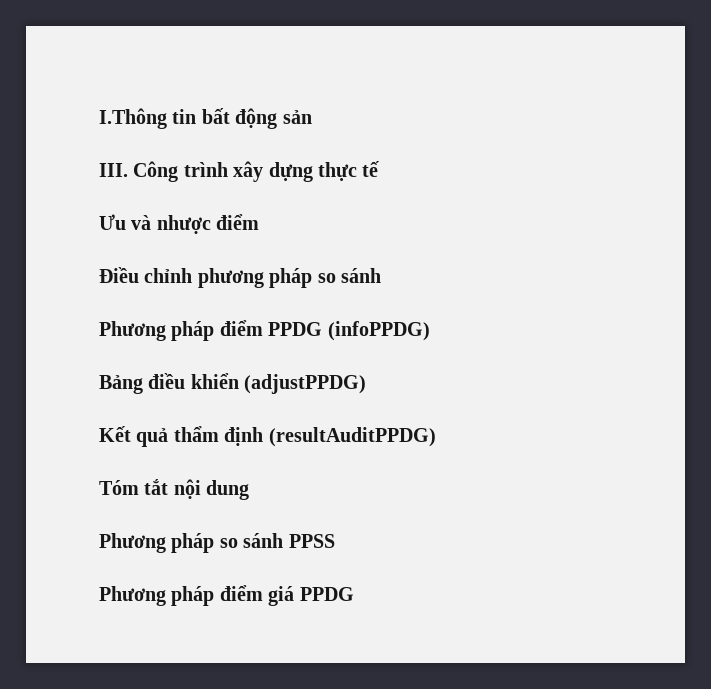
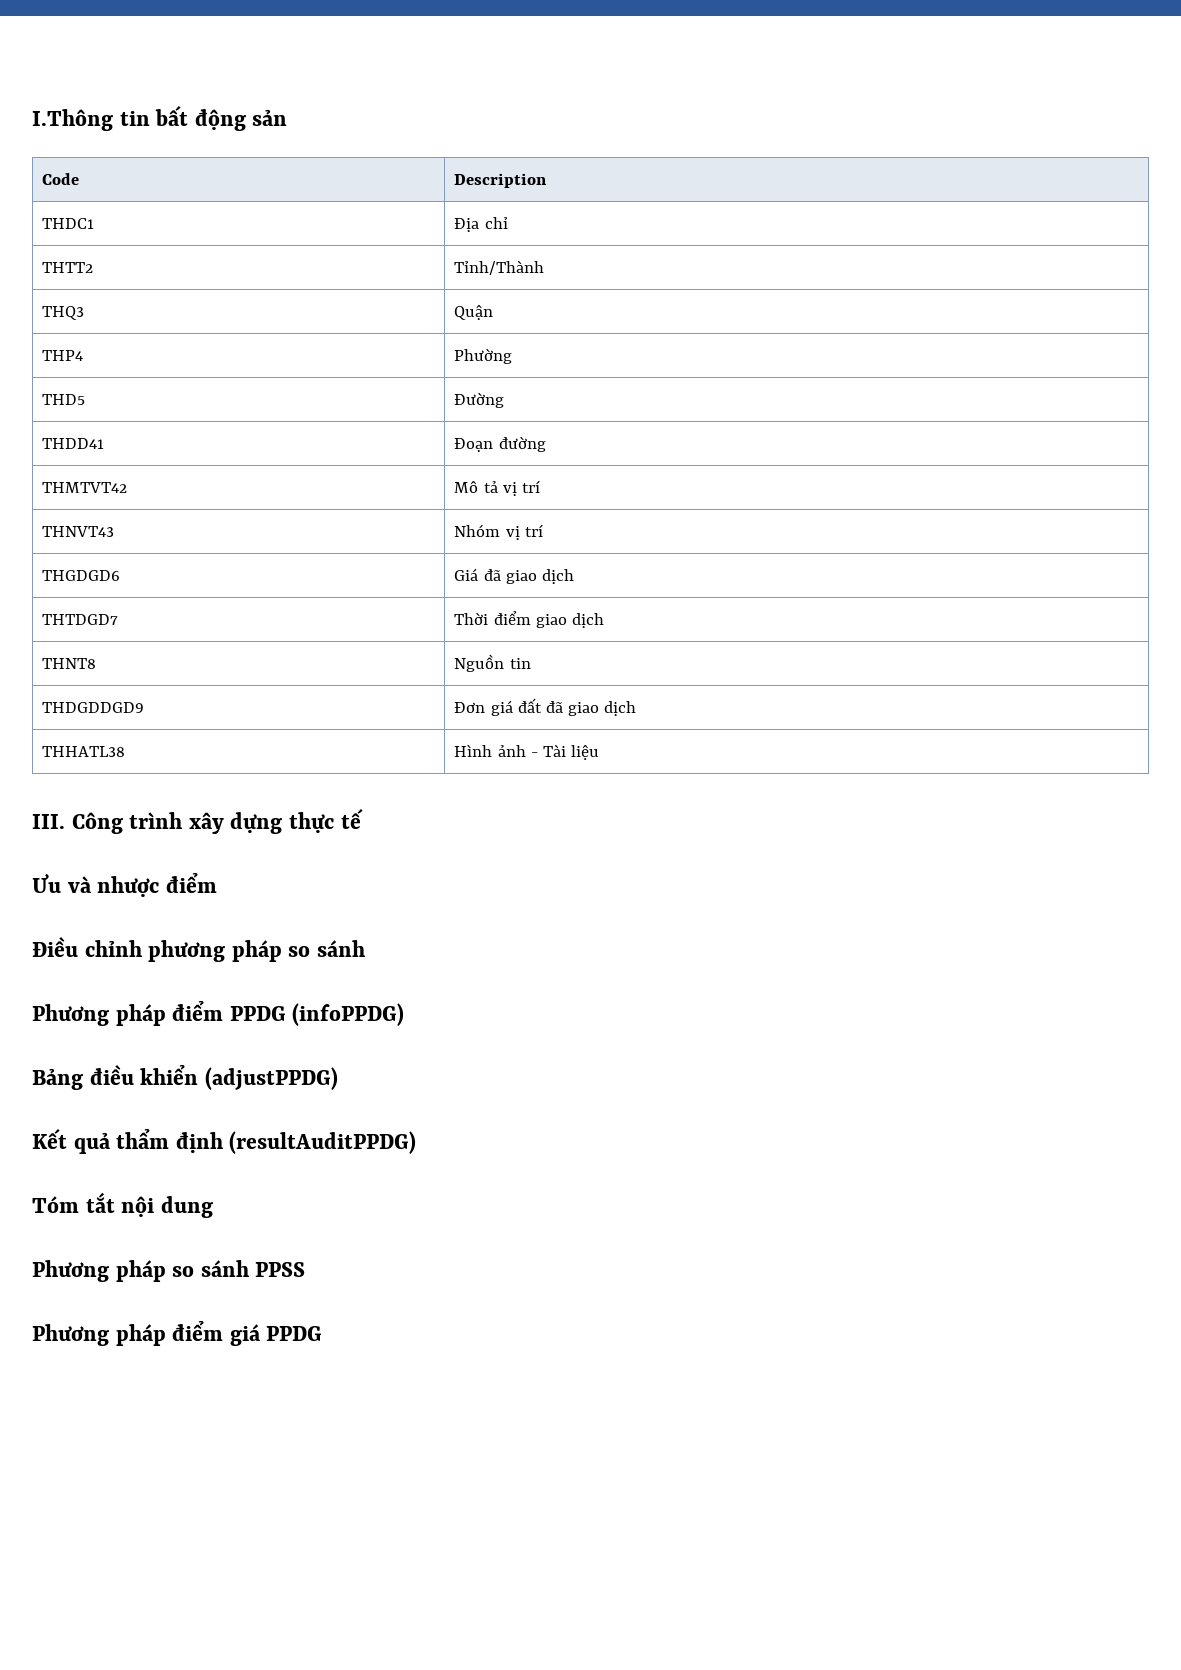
+ Code | Description
+ THDC1 | Địa chỉ
+ THTT2 | Tỉnh/Thành
+ THQ3 | Quận
+ THP4 | Phường
+ THD5 | Đường
+ THDD41 | Đoạn đường
+ THMTVT42 | Mô tả vị trí
+ THNVT43 | Nhóm vị trí
+ THGDGD6 | Giá đã giao dịch
+ THTDGD7 | Thời điểm giao dịch
+ THNT8 | Nguồn tin
+ THDGDDGD9 | Đơn giá đất đã giao dịch
+ THHATL38 | Hình ảnh - Tài liệu

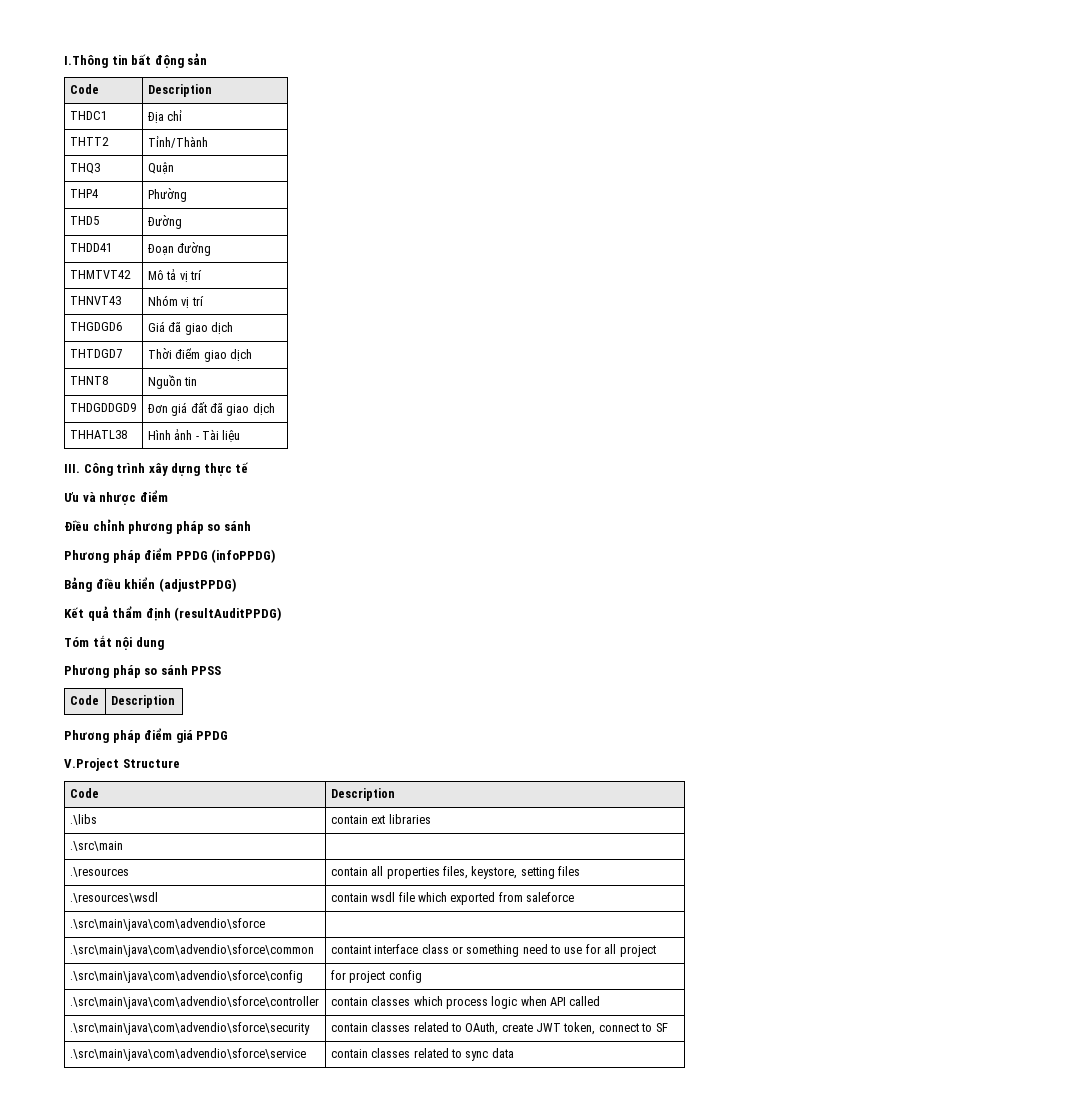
  Phương pháp so sánh PPSS
+ Code | Description
+ V.Project Structure
+ Code | Description
+ .\libs | contain ext libraries
+ .\src\main |
+ .\resources | contain all properties files, keystore, setting files
+ .\resources\wsdl | contain wsdl file which exported from saleforce
+ .\src\main\java\com\advendio\sforce |
+ .\src\main\java\com\advendio\sforce\common | containt interface class or something need to use for all project
+ .\src\main\java\com\advendio\sforce\config | for project config
+ .\src\main\java\com\advendio\sforce\controller | contain classes which process logic when API called
+ .\src\main\java\com\advendio\sforce\security | contain classes related to OAuth, create JWT token, connect to SF
+ .\src\main\java\com\advendio\sforce\service | contain classes related to sync data

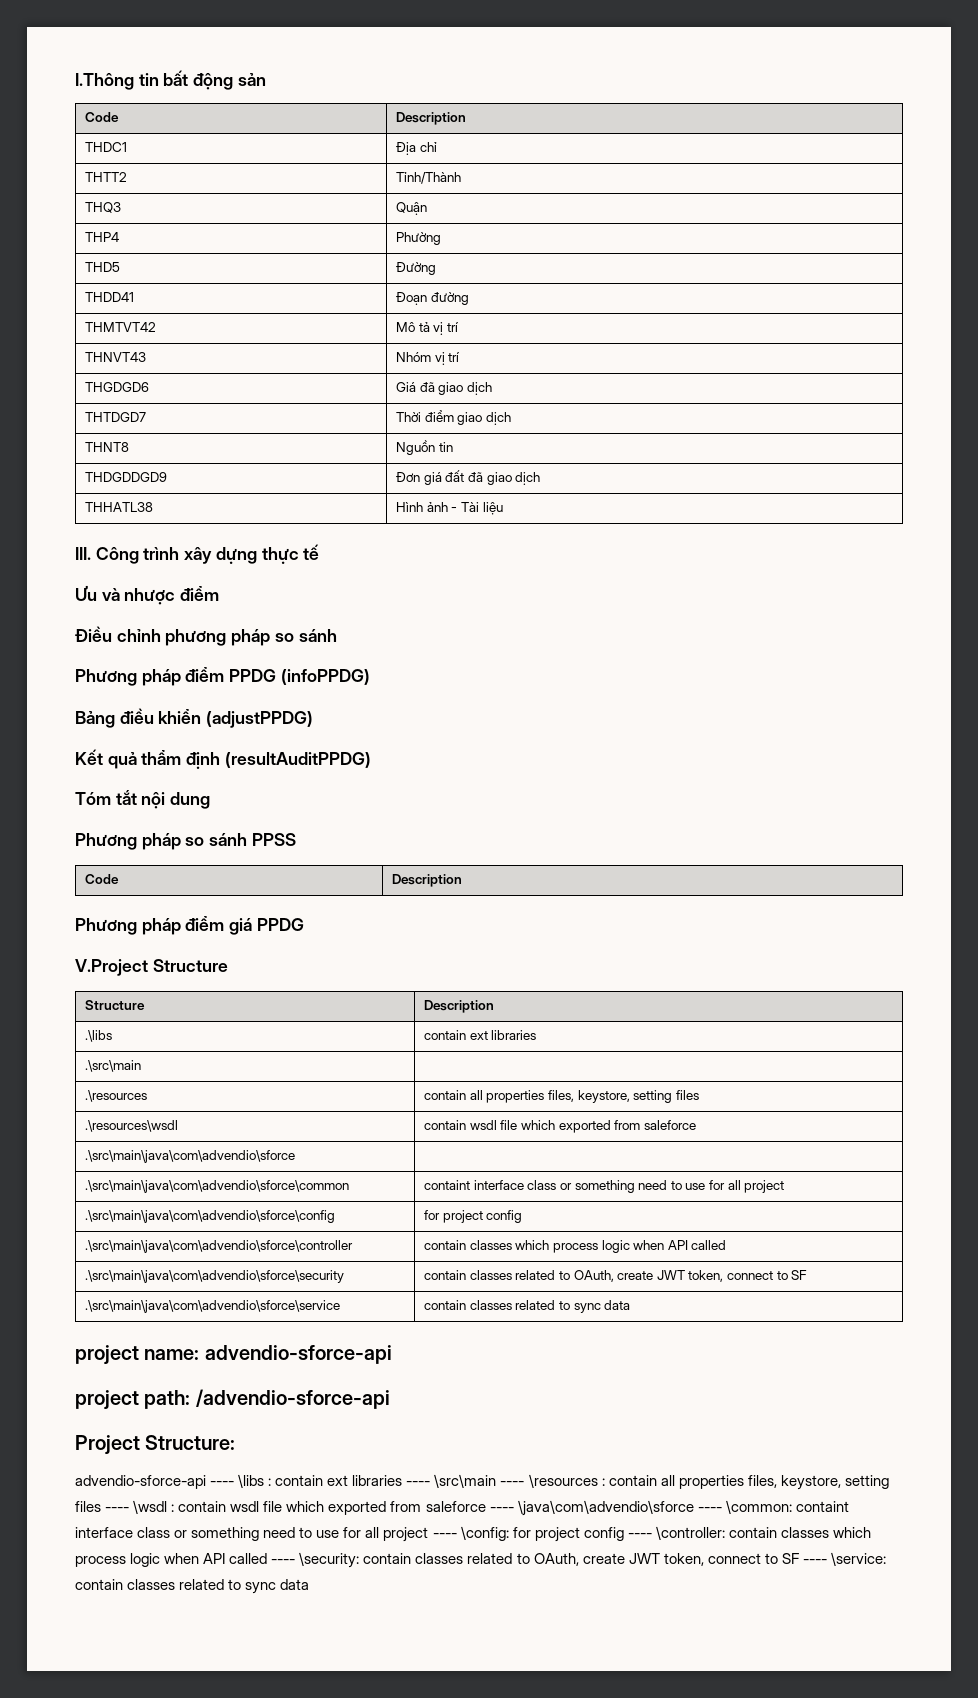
  V.Project Structure
- Code | Description
+ Structure | Description
+ project name: advendio-sforce-api
+ project path: /advendio-sforce-api
+ Project Structure:
+ advendio-sforce-api ---- \libs : contain ext libraries ---- \src\main ---- \resources : contain all properties files, keystore, setting files ---- \wsdl : contain wsdl file which exported from saleforce ---- \java\com\advendio\sforce ---- \common: containt interface class or something need to use for all project ---- \config: for project config ---- \controller: contain classes which process logic when API called ---- \security: contain classes related to OAuth, create JWT token, connect to SF ---- \service: contain classes related to sync data

